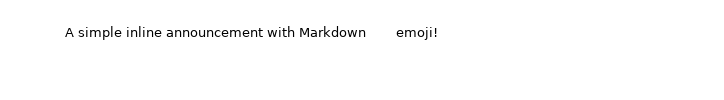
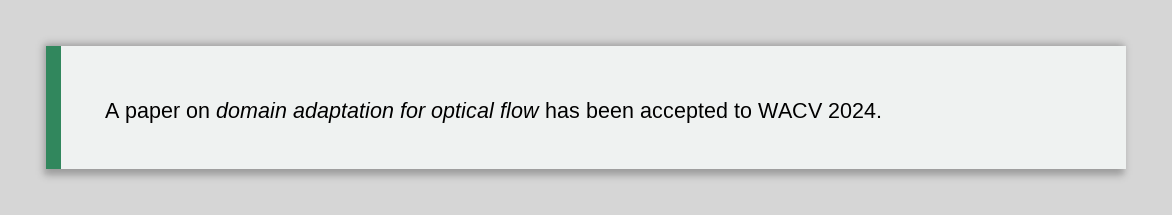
- A simple inline announcement with Markdown emoji!
+ A paper on domain adaptation for optical flow has been accepted to WACV 2024.

